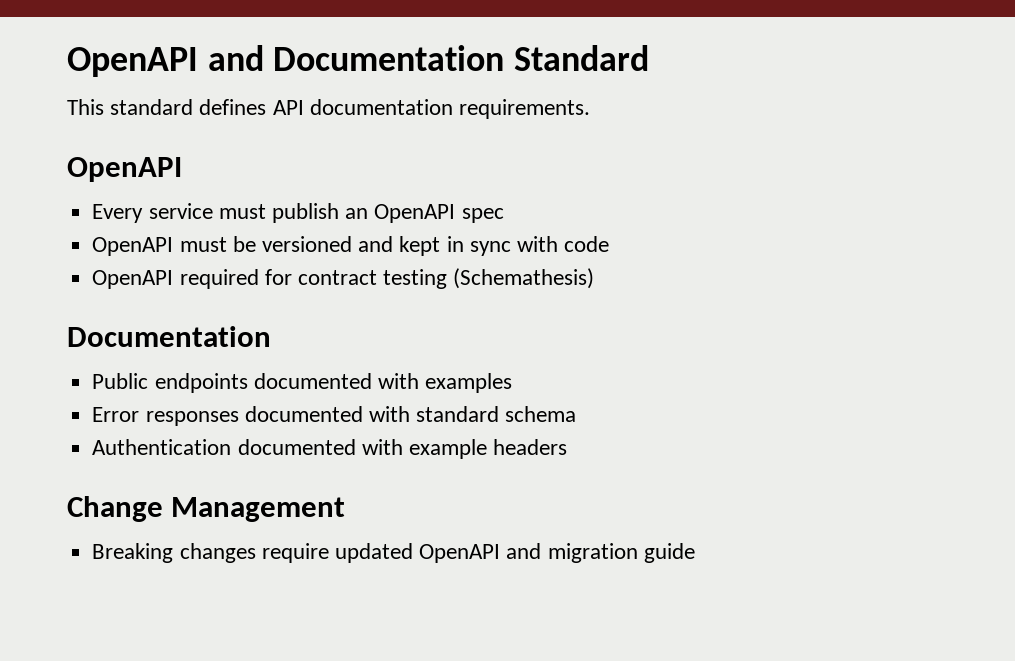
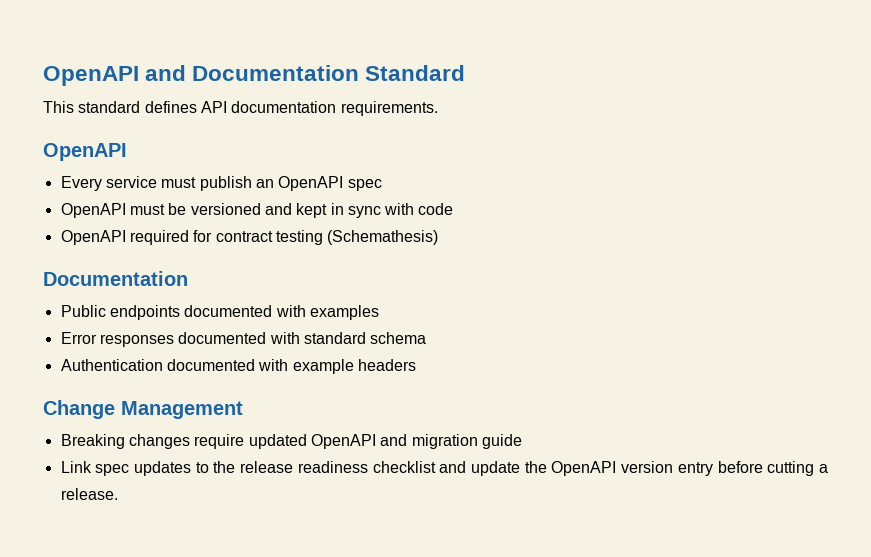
+ Link spec updates to the release readiness checklist and update the OpenAPI version entry before cutting a release.

